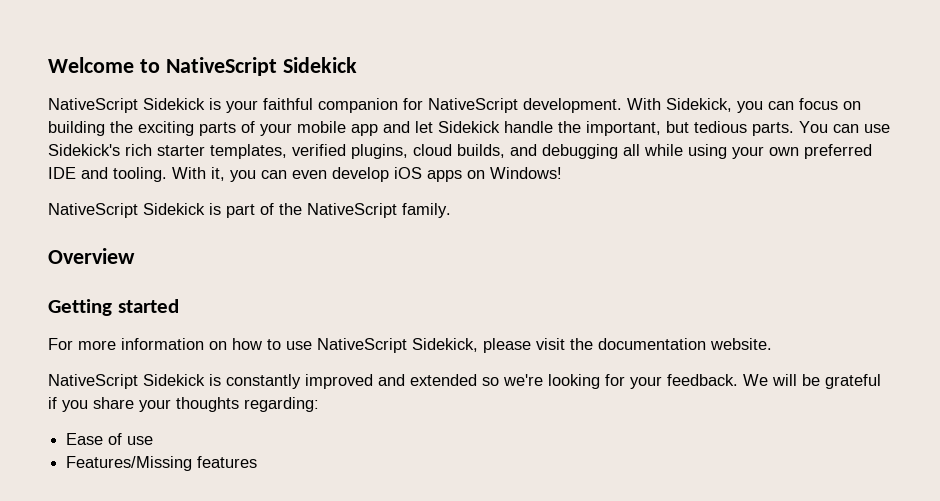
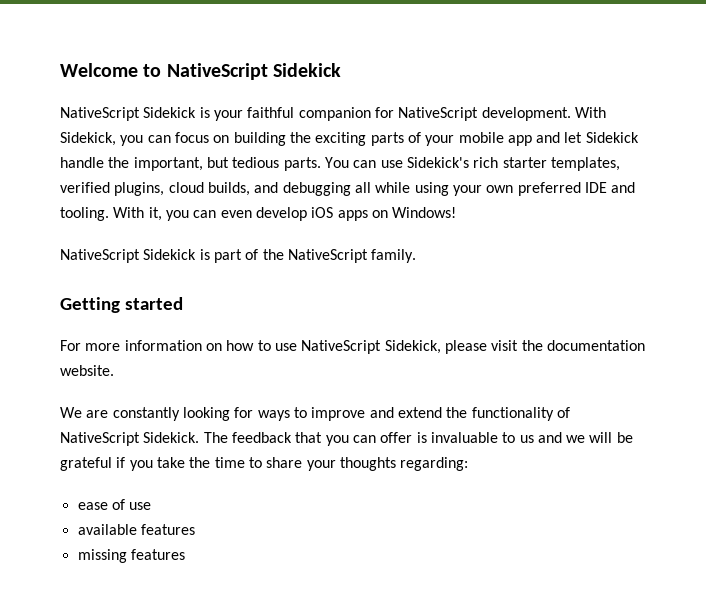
- Overview
- NativeScript Sidekick is constantly improved and extended so we're looking for your feedback. We will be grateful if you share your thoughts regarding:
+ We are constantly looking for ways to improve and extend the functionality of NativeScript Sidekick. The feedback that you can offer is invaluable to us and we will be grateful if you take the time to share your thoughts regarding:
- Ease of use
+ ease of use
- Features/Missing features
+ available features
+ missing features

